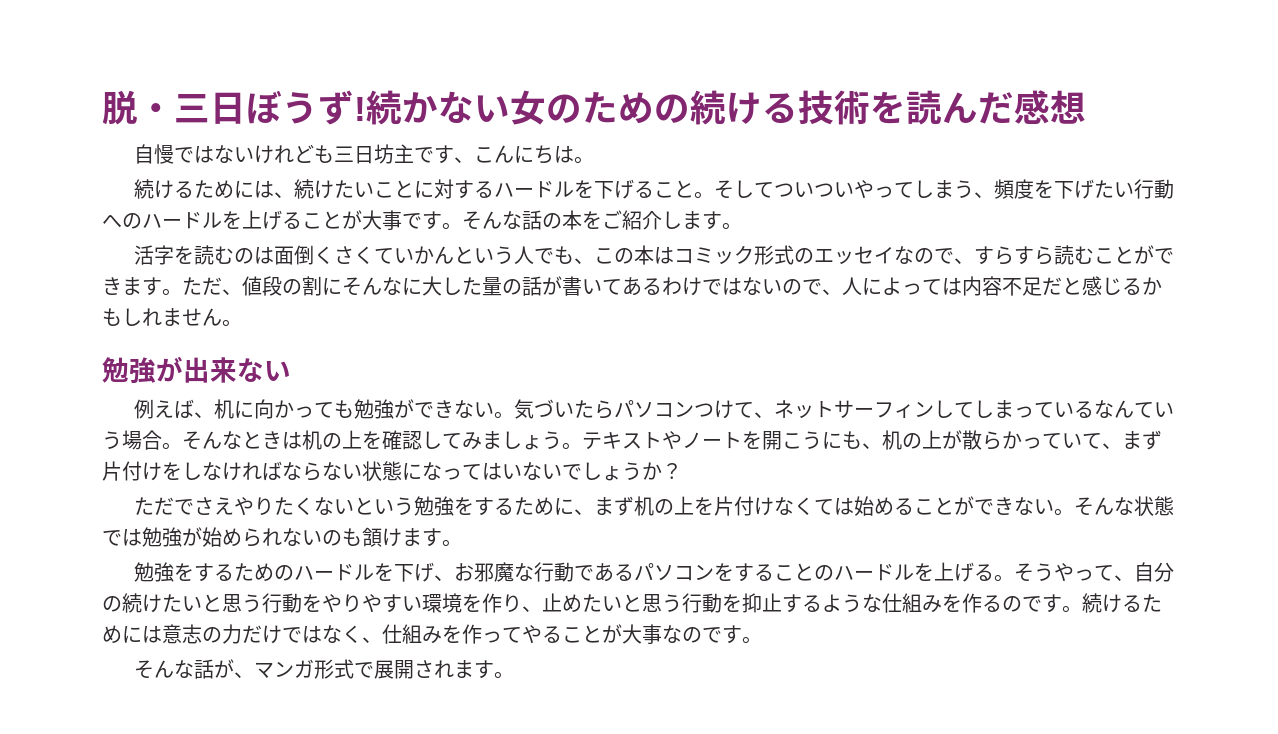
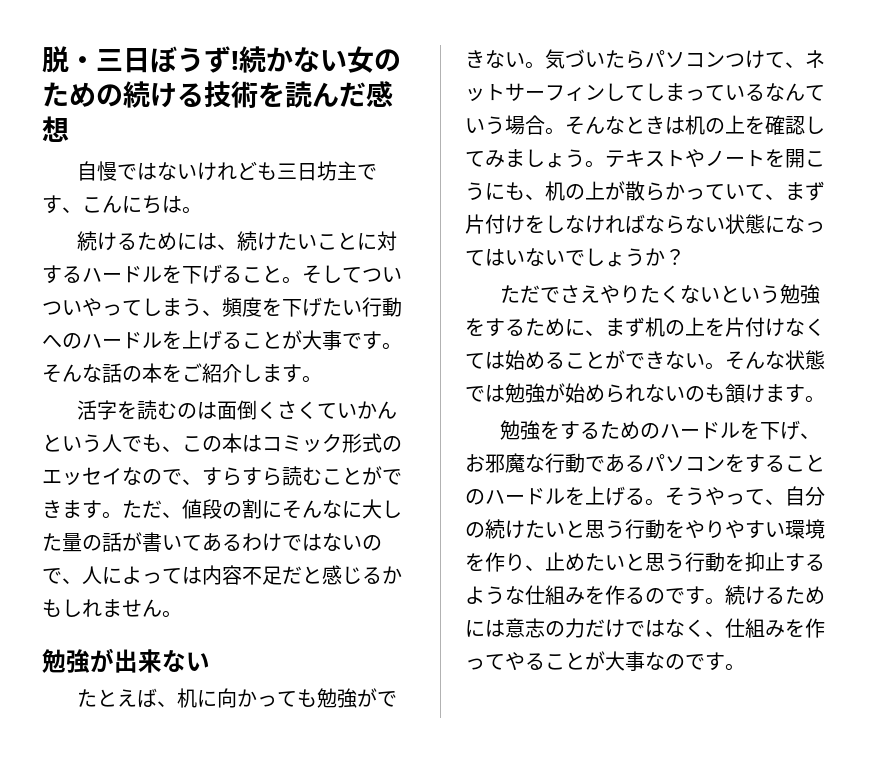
- 例えば、机に向かっても勉強ができない。
+ たとえば、机に向かっても勉強ができない。
- そんな話が、マンガ形式で展開されます。

